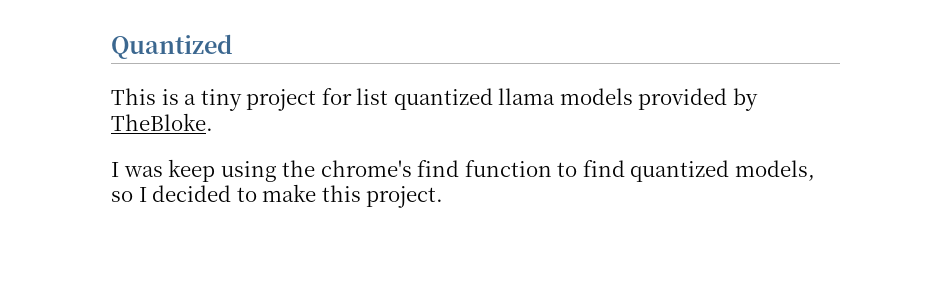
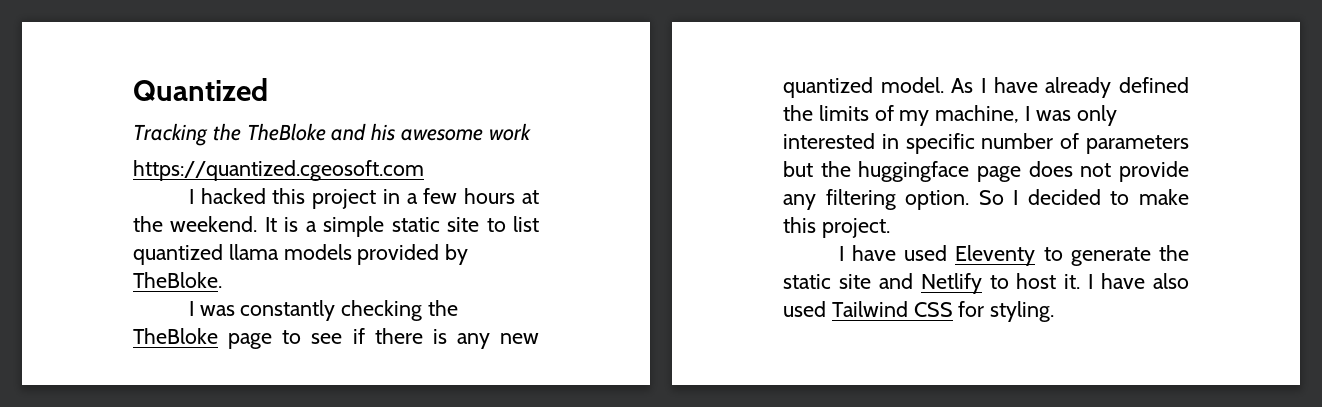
- This is a tiny project for list quantized llama models provided by TheBloke.
+ Tracking the TheBloke and his awesome work
+ https://quantized.cgeosoft.com
+ I hacked this project in a few hours at the weekend. It is a simple static site to list quantized llama models provided by TheBloke.
- I was keep using the chrome's find function to find quantized models, so I decided to make this project.
+ I was constantly checking the TheBloke page to see if there is any new quantized model. As I have already defined the limits of my machine, I was only interested in specific number of parameters but the huggingface page does not provide any filtering option. So I decided to make this project.
+ I have used Eleventy to generate the static site and Netlify to host it. I have also used Tailwind CSS for styling.

